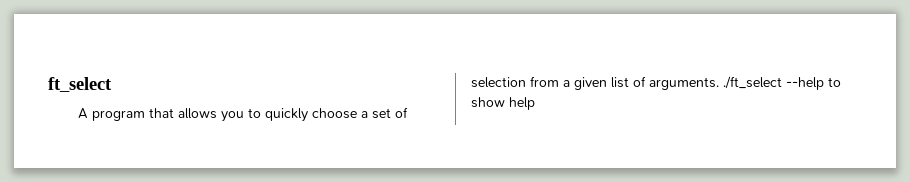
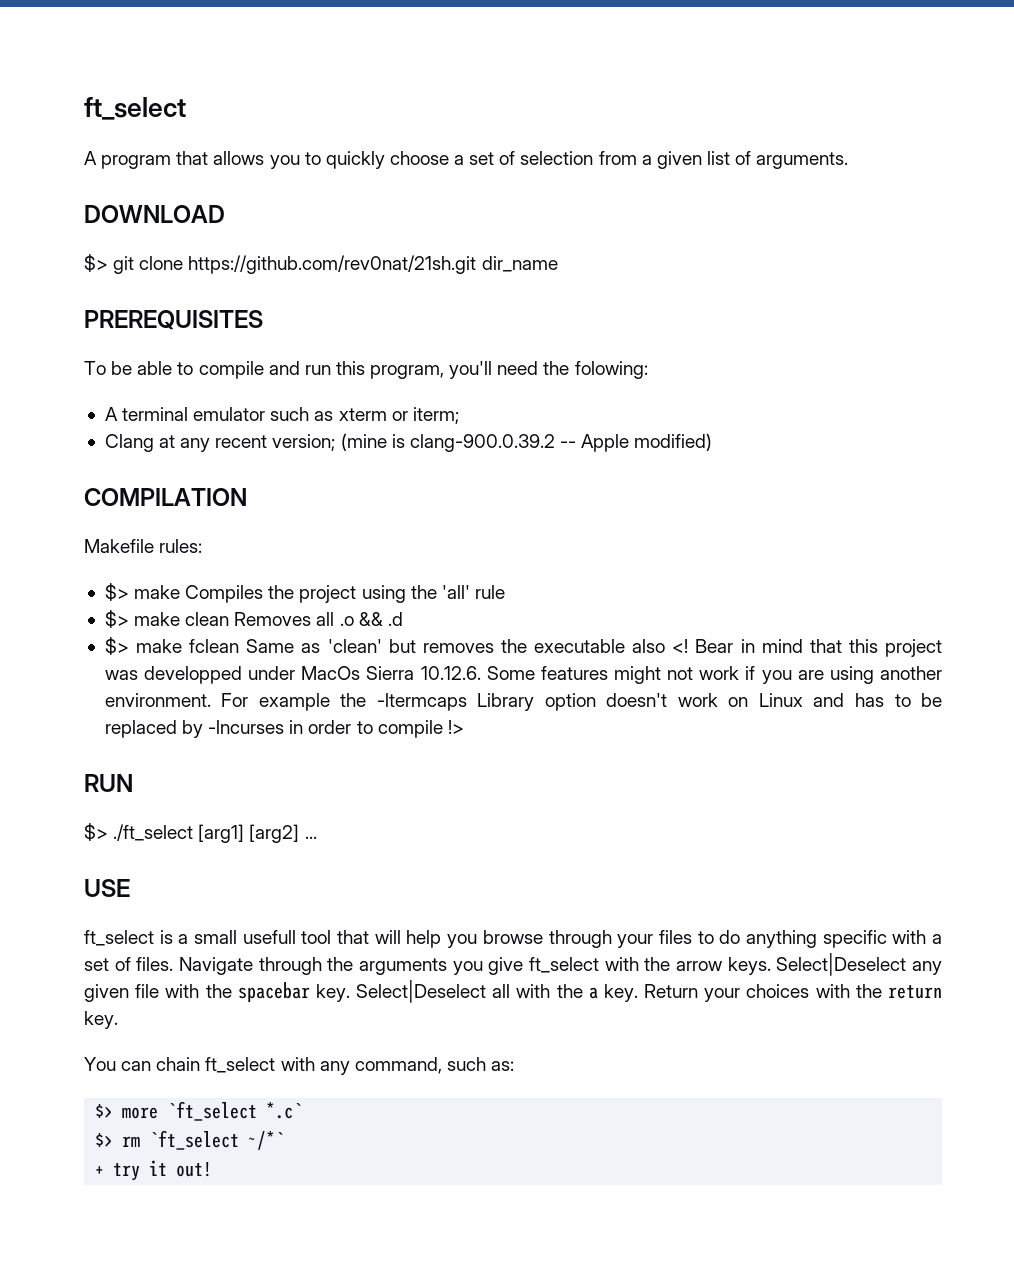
- A program that allows you to quickly choose a set of selection from a given list of arguments. ./ft_select --help to show help
+ A program that allows you to quickly choose a set of selection from a given list of arguments.
+ DOWNLOAD
+ $> git clone https://github.com/rev0nat/21sh.git dir_name
+ PREREQUISITES
+ To be able to compile and run this program, you'll need the folowing:
+ A terminal emulator such as xterm or iterm;
+ Clang at any recent version; (mine is clang-900.0.39.2 -- Apple modified)
+ COMPILATION
+ Makefile rules:
+ $> make Compiles the project using the 'all' rule
+ $> make clean Removes all .o && .d
+ $> make fclean Same as 'clean' but removes the executable also <! Bear in mind that this project was developped under MacOs Sierra 10.12.6. Some features might not work if you are using another environment. For example the -ltermcaps Library option doesn't work on Linux and has to be replaced by -lncurses in order to compile !>
+ RUN
+ $> ./ft_select [arg1] [arg2] ...
+ USE
+ ft_select is a small usefull tool that will help you browse through your files to do anything specific with a set of files. Navigate through the arguments you give ft_select with the arrow keys. Select|Deselect any given file with the spacebar key. Select|Deselect all with the a key. Return your choices with the return key.
+ You can chain ft_select with any command, such as:
+ $> more `ft_select *.c`
+ $> rm `ft_select ~/*`
+ + try it out!

